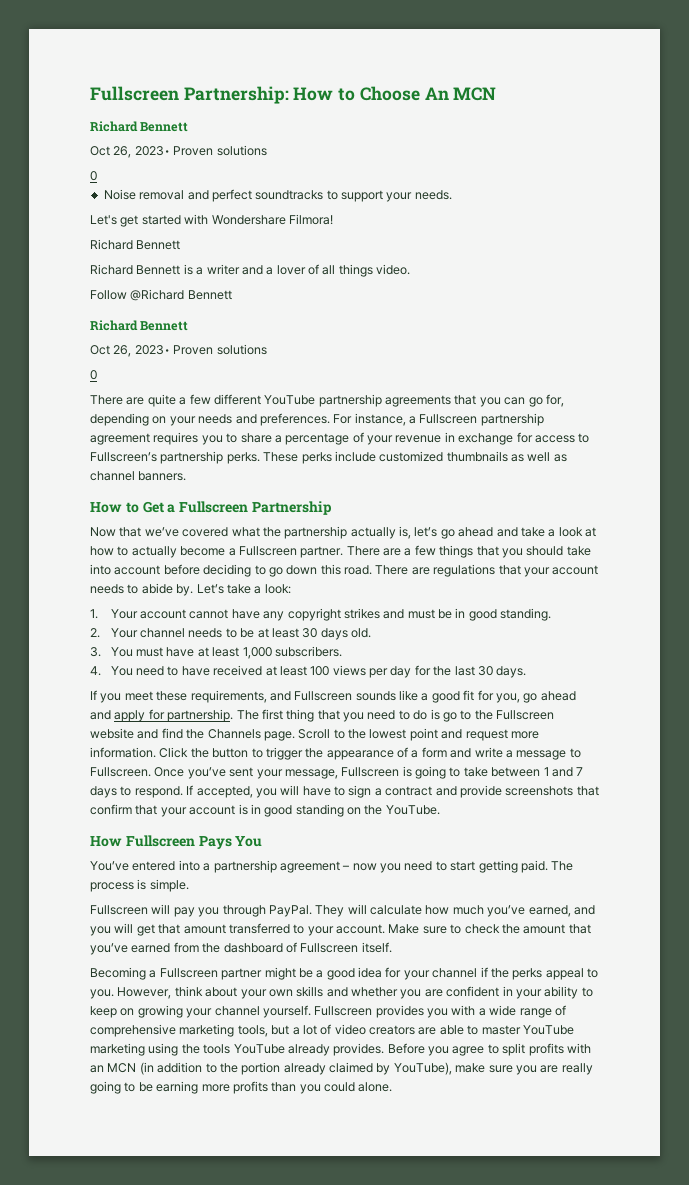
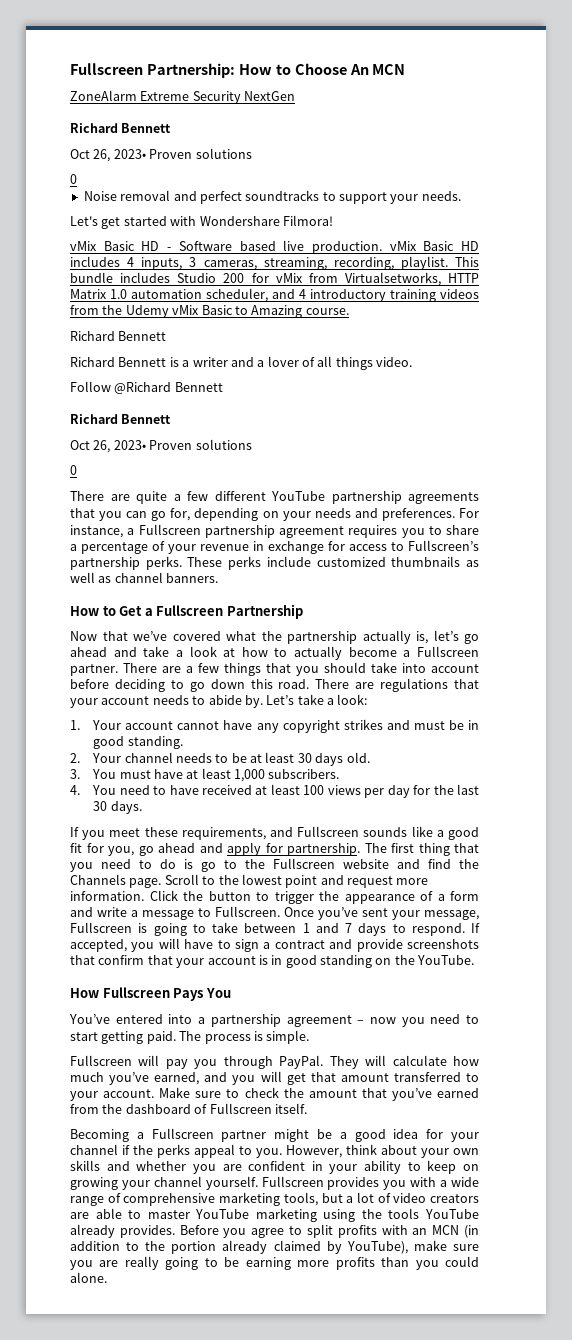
+ ZoneAlarm Extreme Security NextGen
+ vMix Basic HD - Software based live production. vMix Basic HD includes 4 inputs, 3 cameras, streaming, recording, playlist. This bundle includes Studio 200 for vMix from Virtualsetworks, HTTP Matrix 1.0 automation scheduler, and 4 introductory training videos from the Udemy vMix Basic to Amazing course.

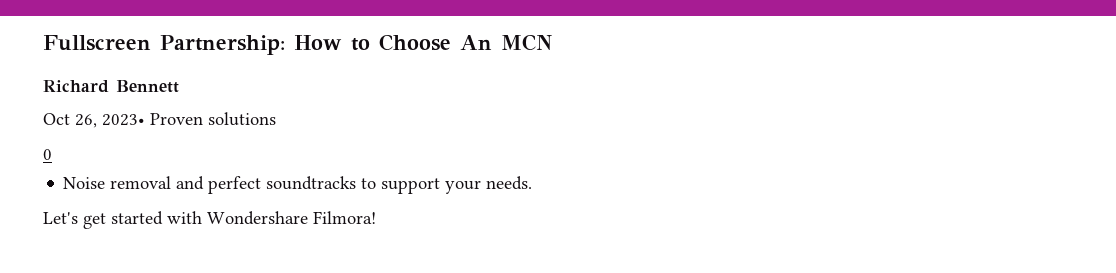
- ZoneAlarm Extreme Security NextGen
- vMix Basic HD - Software based live production. vMix Basic HD includes 4 inputs, 3 cameras, streaming, recording, playlist. This bundle includes Studio 200 for vMix from Virtualsetworks, HTTP Matrix 1.0 automation scheduler, and 4 introductory training videos from the Udemy vMix Basic to Amazing course.
- Richard Bennett
- Richard Bennett is a writer and a lover of all things video.
- Follow @Richard Bennett
- Richard Bennett
- Oct 26, 2023• Proven solutions
- 0
- There are quite a few different YouTube partnership agreements that you can go for, depending on your needs and preferences. For instance, a Fullscreen partnership agreement requires you to share a percentage of your revenue in exchange for access to Fullscreen’s partnership perks. These perks include customized thumbnails as well as channel banners.
- How to Get a Fullscreen Partnership
- Now that we’ve covered what the partnership actually is, let’s go ahead and take a look at how to actually become a Fullscreen partner. There are a few things that you should take into account before deciding to go down this road. There are regulations that your account needs to abide by. Let’s take a look:
- 1. Your account cannot have any copyright strikes and must be in good standing.
- 2. Your channel needs to be at least 30 days old.
- 3. You must have at least 1,000 subscribers.
- 4. You need to have received at least 100 views per day for the last 30 days.
- If you meet these requirements, and Fullscreen sounds like a good fit for you, go ahead and apply for partnership. The first thing that you need to do is go to the Fullscreen website and find the Channels page. Scroll to the lowest point and request more information. Click the button to trigger the appearance of a form and write a message to Fullscreen. Once you’ve sent your message, Fullscreen is going to take between 1 and 7 days to respond. If accepted, you will have to sign a contract and provide screenshots that confirm that your account is in good standing on the YouTube.
- How Fullscreen Pays You
- You’ve entered into a partnership agreement – now you need to start getting paid. The process is simple.
- Fullscreen will pay you through PayPal. They will calculate how much you’ve earned, and you will get that amount transferred to your account. Make sure to check the amount that you’ve earned from the dashboard of Fullscreen itself.
- Becoming a Fullscreen partner might be a good idea for your channel if the perks appeal to you. However, think about your own skills and whether you are confident in your ability to keep on growing your channel yourself. Fullscreen provides you with a wide range of comprehensive marketing tools, but a lot of video creators are able to master YouTube marketing using the tools YouTube already provides. Before you agree to split profits with an MCN (in addition to the portion already claimed by YouTube), make sure you are really going to be earning more profits than you could alone.

